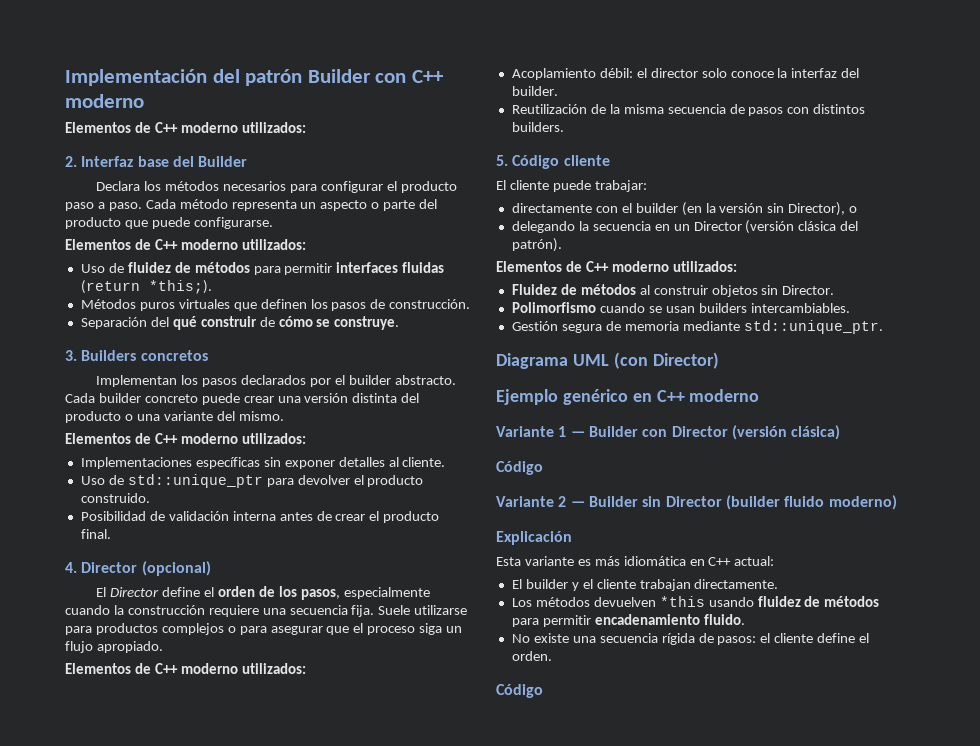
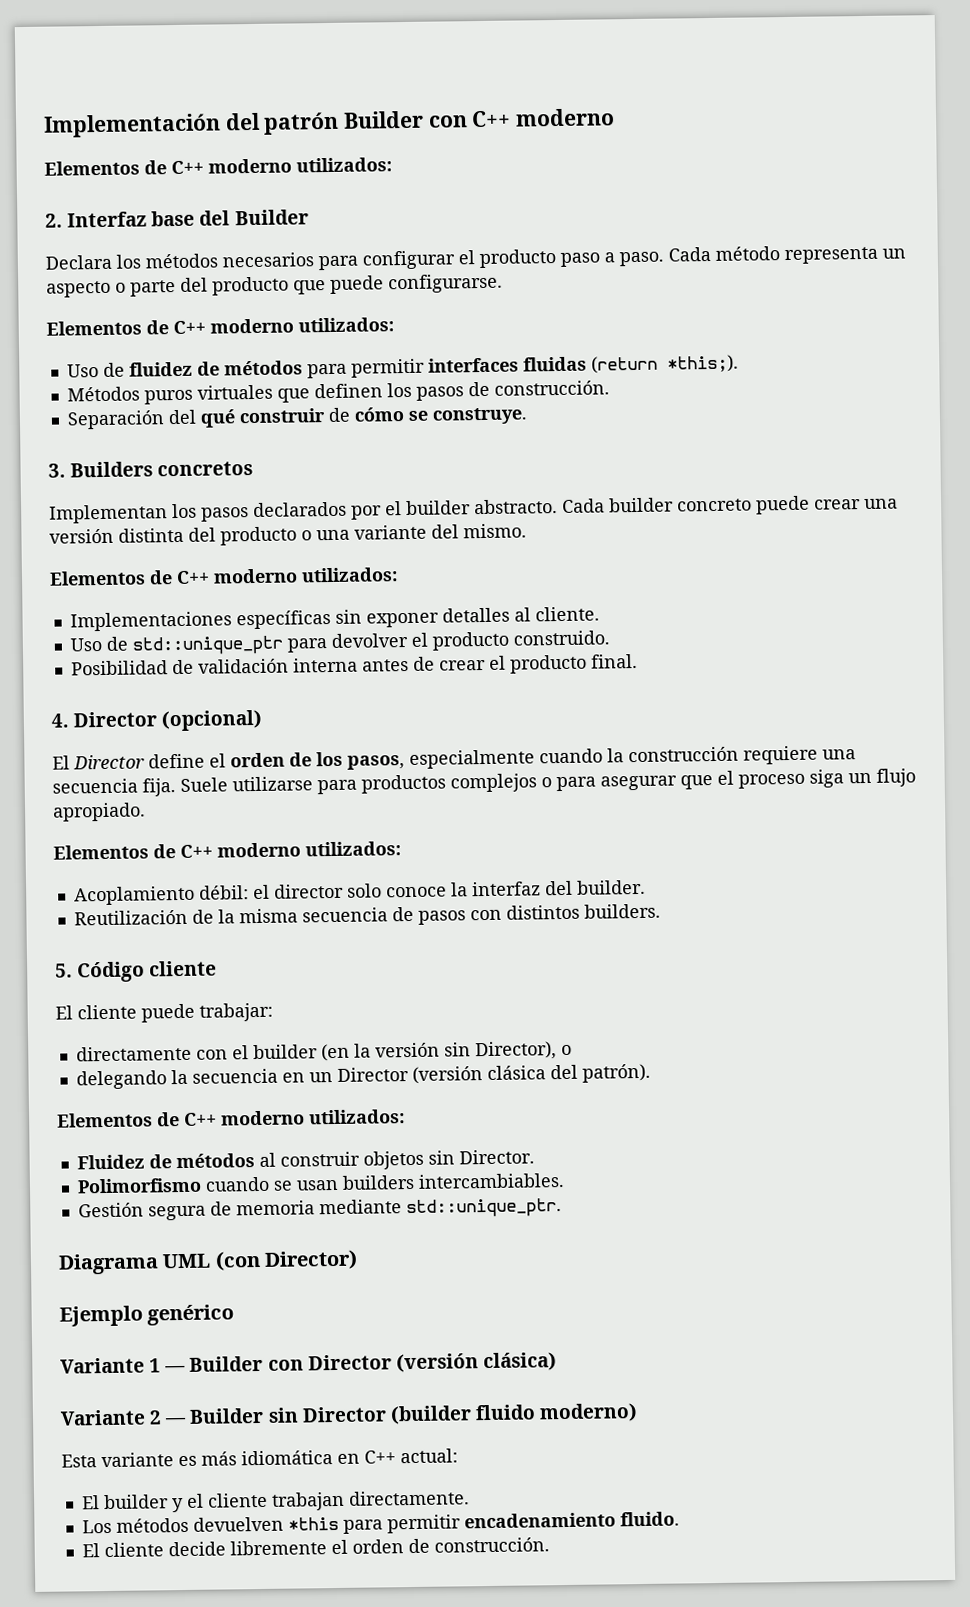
- Ejemplo genérico en C++ moderno
+ Ejemplo genérico
  Variante 1 — Builder con Director (versión clásica)
- Código
- Explicación
- Los métodos devuelven *this usando fluidez de métodos para permitir encadenamiento fluido.
+ Los métodos devuelven *this para permitir encadenamiento fluido.
- No existe una secuencia rígida de pasos: el cliente define el orden.
- Código
+ El cliente decide libremente el orden de construcción.

